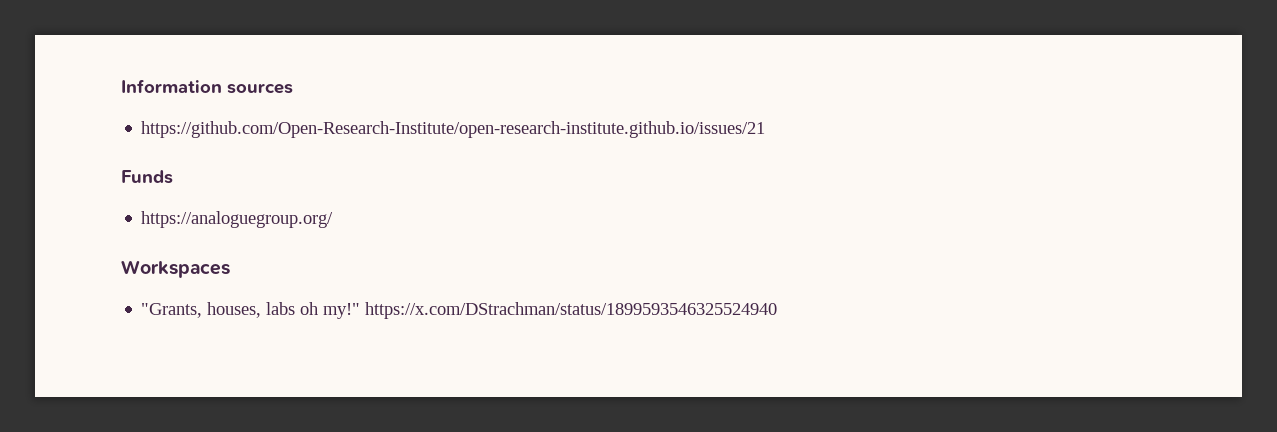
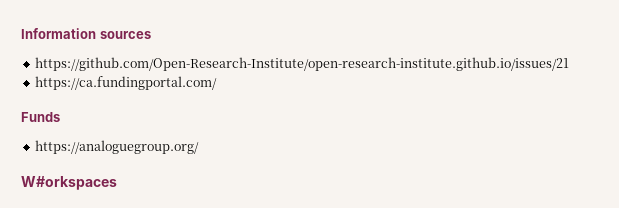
+ https://ca.fundingportal.com/
- Workspaces
- "Grants, houses, labs oh my!" https://x.com/DStrachman/status/1899593546325524940
+ W#orkspaces

